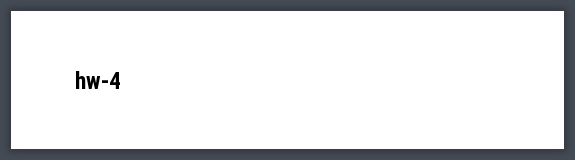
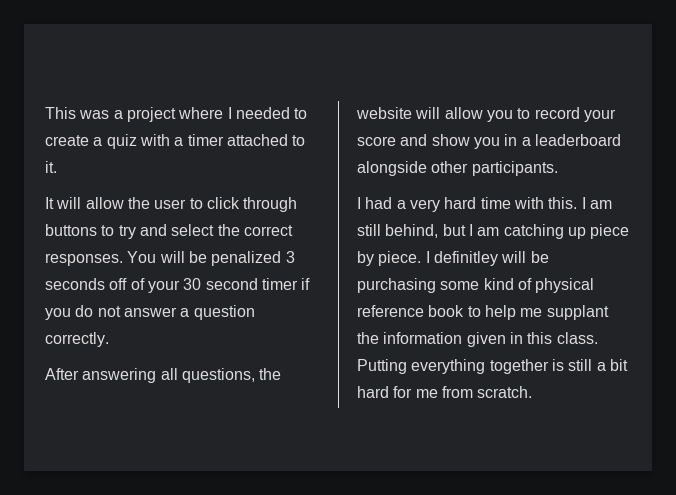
- hw-4
+ This was a project where I needed to create a quiz with a timer attached to it.
+ It will allow the user to click through buttons to try and select the correct responses. You will be penalized 3 seconds off of your 30 second timer if you do not answer a question correctly.
+ After answering all questions, the website will allow you to record your score and show you in a leaderboard alongside other participants.
+ I had a very hard time with this. I am still behind, but I am catching up piece by piece. I definitley will be purchasing some kind of physical reference book to help me supplant the information given in this class. Putting everything together is still a bit hard for me from scratch.

